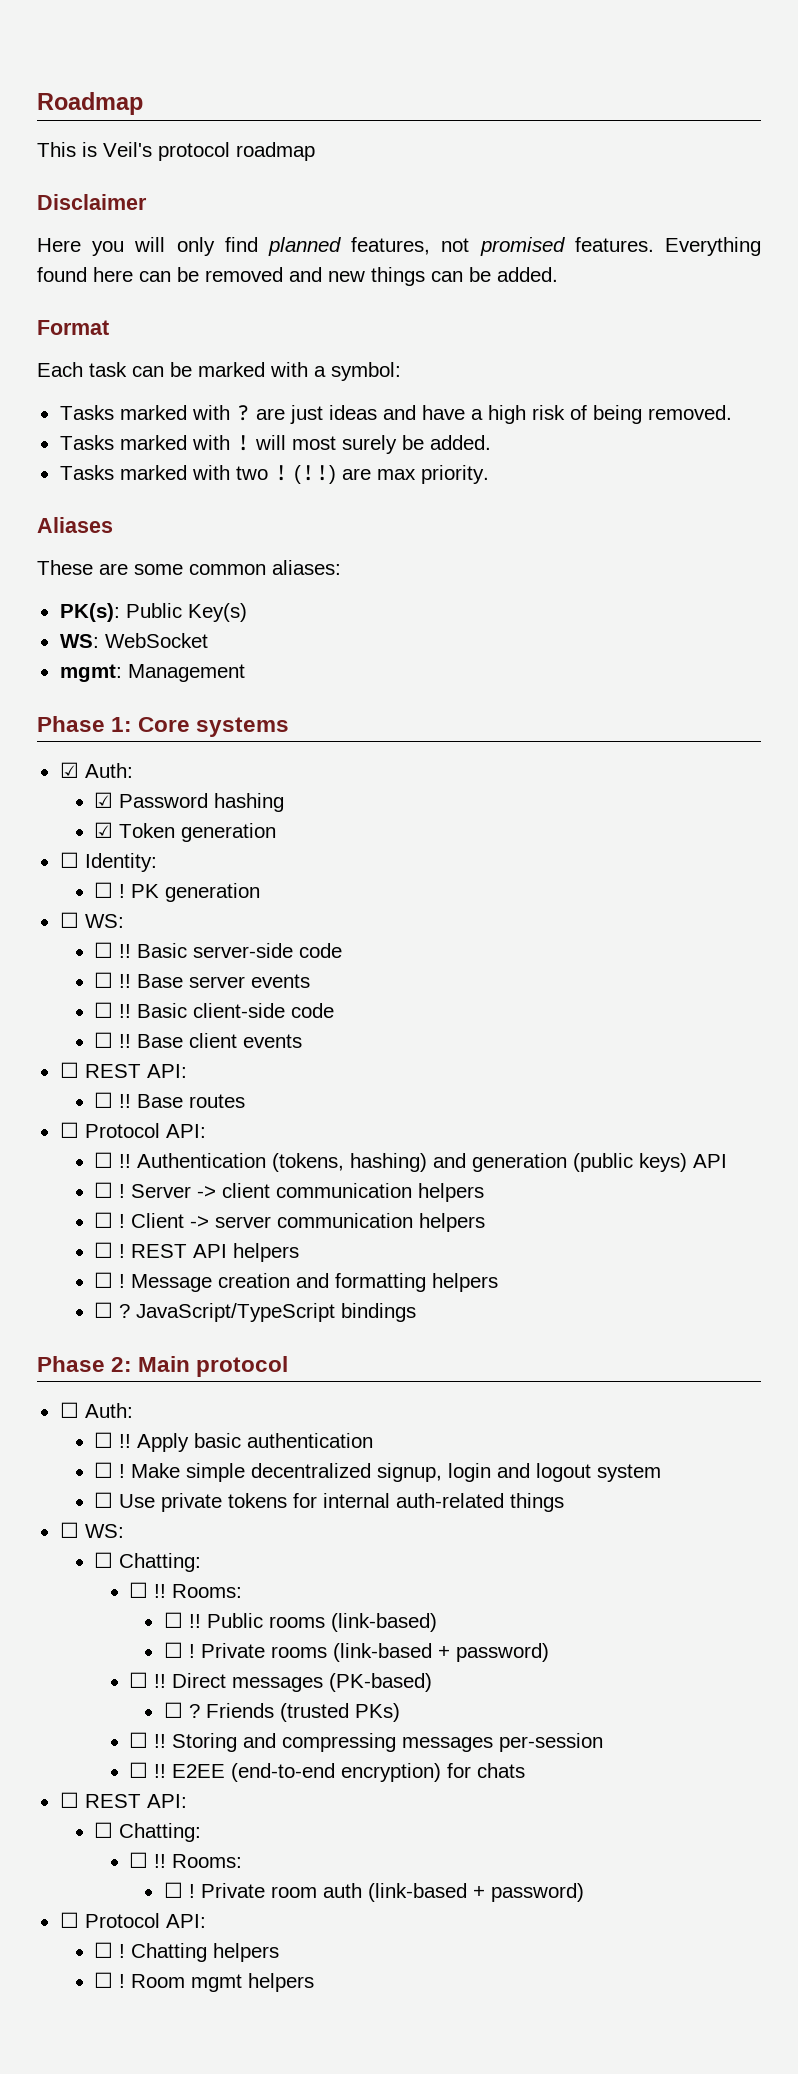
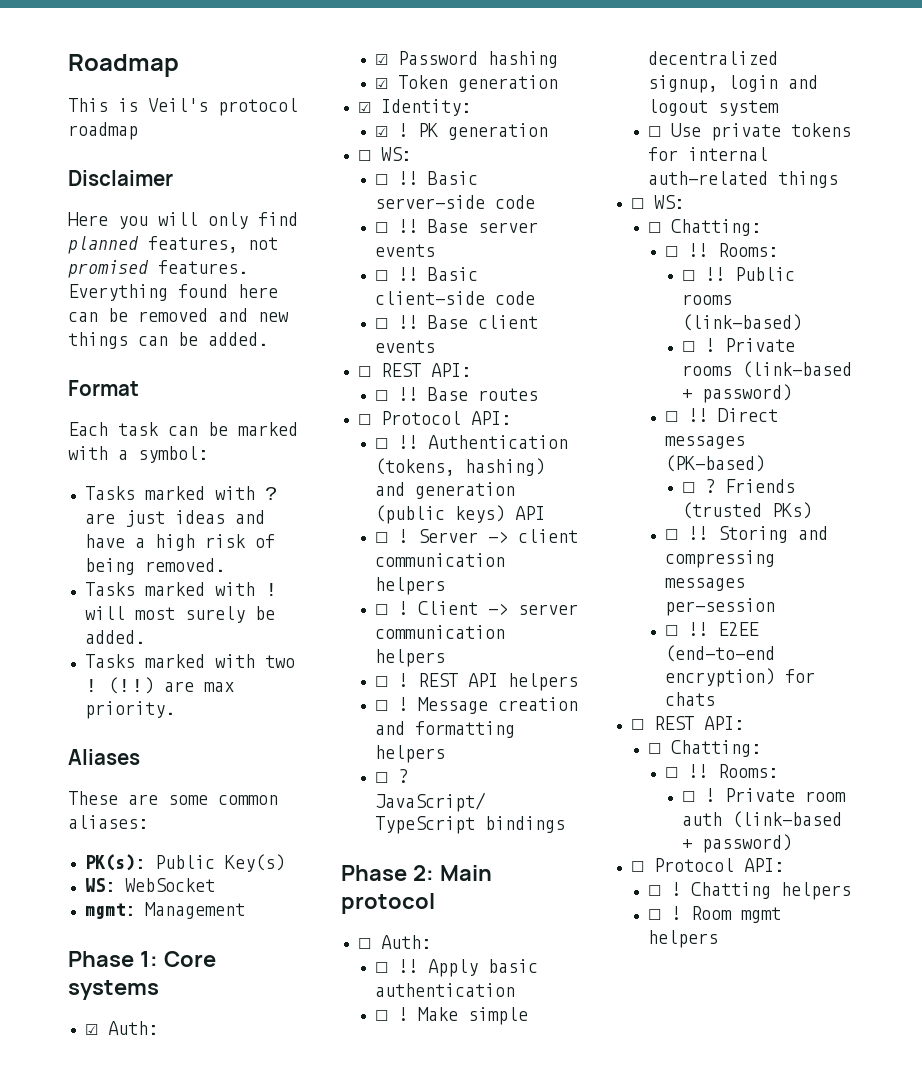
- ☐ Identity:
- ☐ !
+ ☑ Identity:
+ ☑ !

